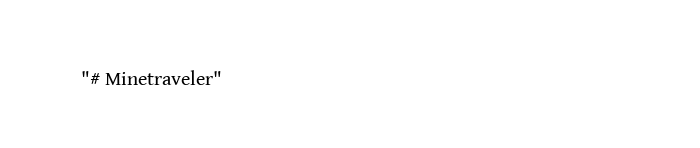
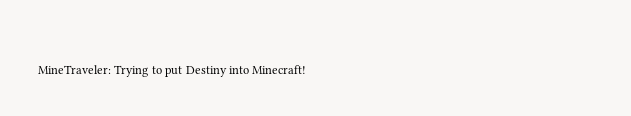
- "# Minetraveler"
+ MineTraveler: Trying to put Destiny into Minecraft!

